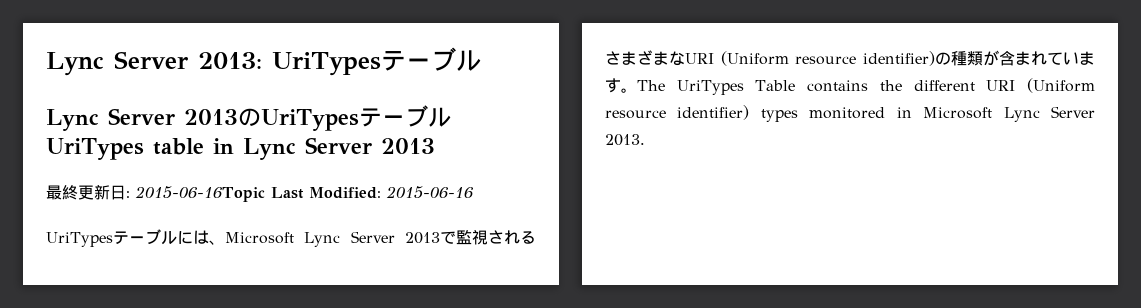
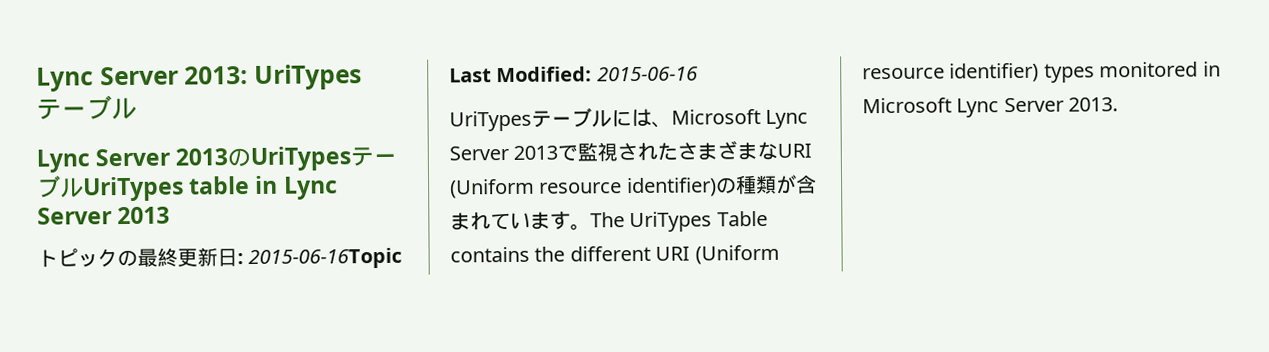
- 最終更新日: 2015-06-16Topic Last Modified: 2015-06-16
+ トピックの最終更新日: 2015-06-16Topic Last Modified: 2015-06-16
- UriTypesテーブルには、Microsoft Lync Server 2013で監視されるさまざまなURI (Uniform resource identifier)の種類が含まれています。
+ UriTypesテーブルには、Microsoft Lync Server 2013で監視されたさまざまなURI (Uniform resource identifier)の種類が含まれています。

